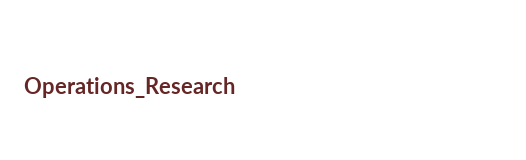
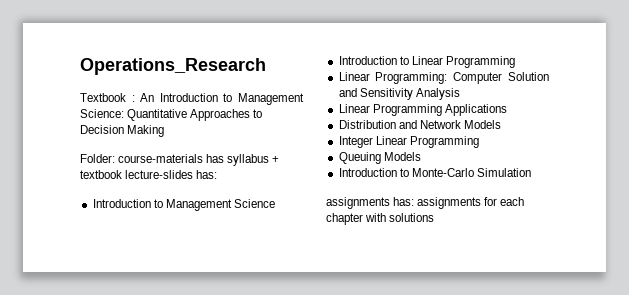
+ Textbook : An Introduction to Management Science: Quantitative Approaches to Decision Making
+ Folder: course-materials has syllabus + textbook lecture-slides has:
+ Introduction to Management Science
+ Introduction to Linear Programming
+ Linear Programming: Computer Solution and Sensitivity Analysis
+ Linear Programming Applications
+ Distribution and Network Models
+ Integer Linear Programming
+ Queuing Models
+ Introduction to Monte-Carlo Simulation
+ assignments has: assignments for each chapter with solutions

